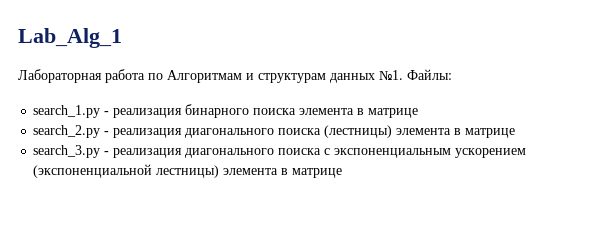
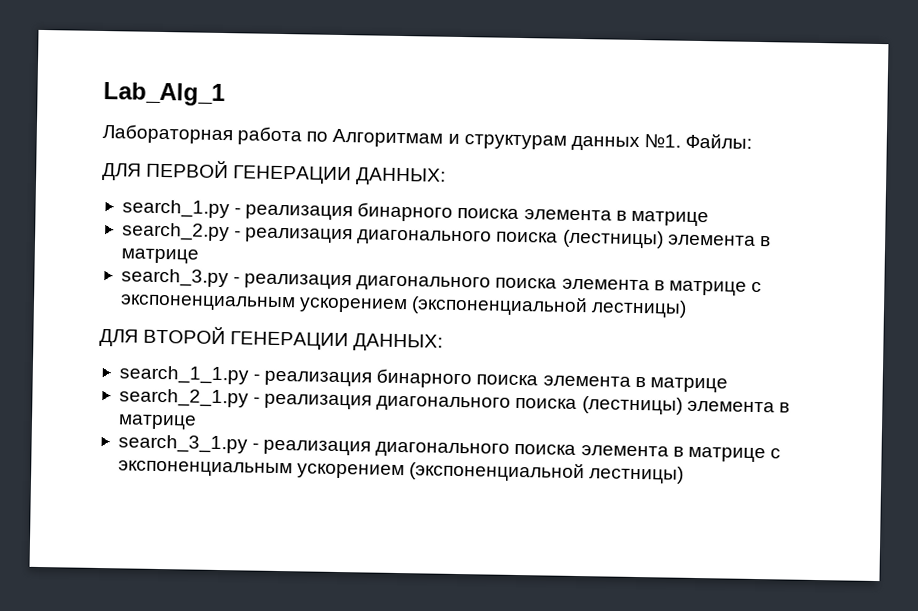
+ ДЛЯ ПЕРВОЙ ГЕНЕРАЦИИ ДАННЫХ:
- search_3.py - реализация диагонального поиска с экспоненциальным ускорением (экспоненциальной лестницы) элемента в матрице
+ search_3.py - реализация диагонального поиска элемента в матрице с экспоненциальным ускорением (экспоненциальной лестницы)
+ ДЛЯ ВТОРОЙ ГЕНЕРАЦИИ ДАННЫХ:
+ search_1_1.py - реализация бинарного поиска элемента в матрице
+ search_2_1.py - реализация диагонального поиска (лестницы) элемента в матрице
+ search_3_1.py - реализация диагонального поиска элемента в матрице с экспоненциальным ускорением (экспоненциальной лестницы)

